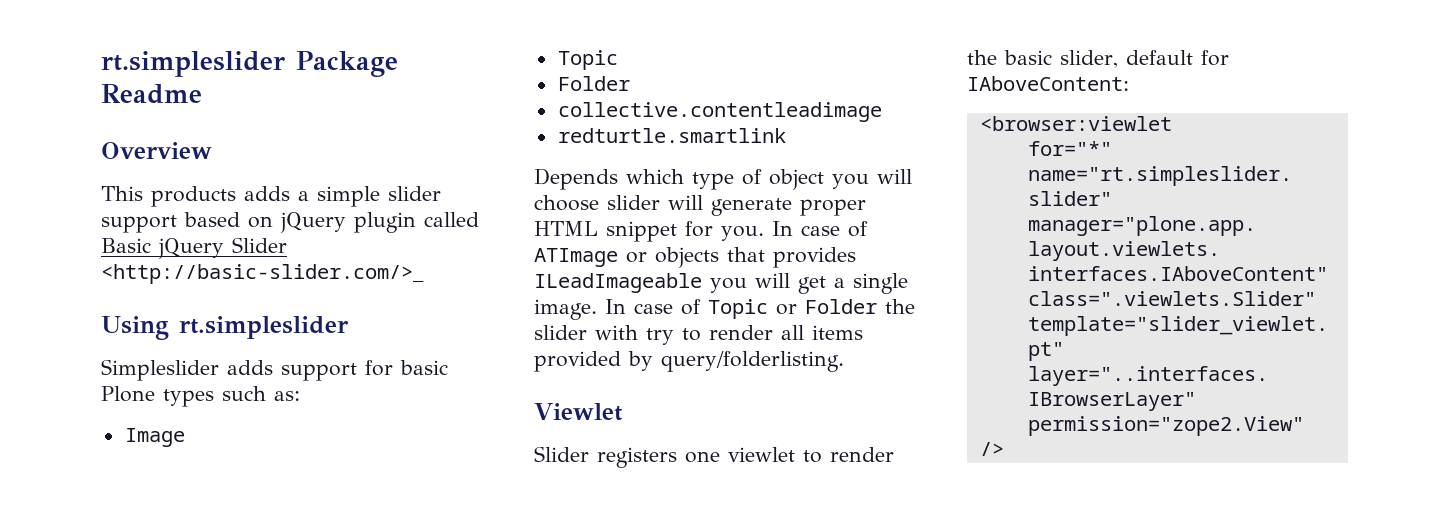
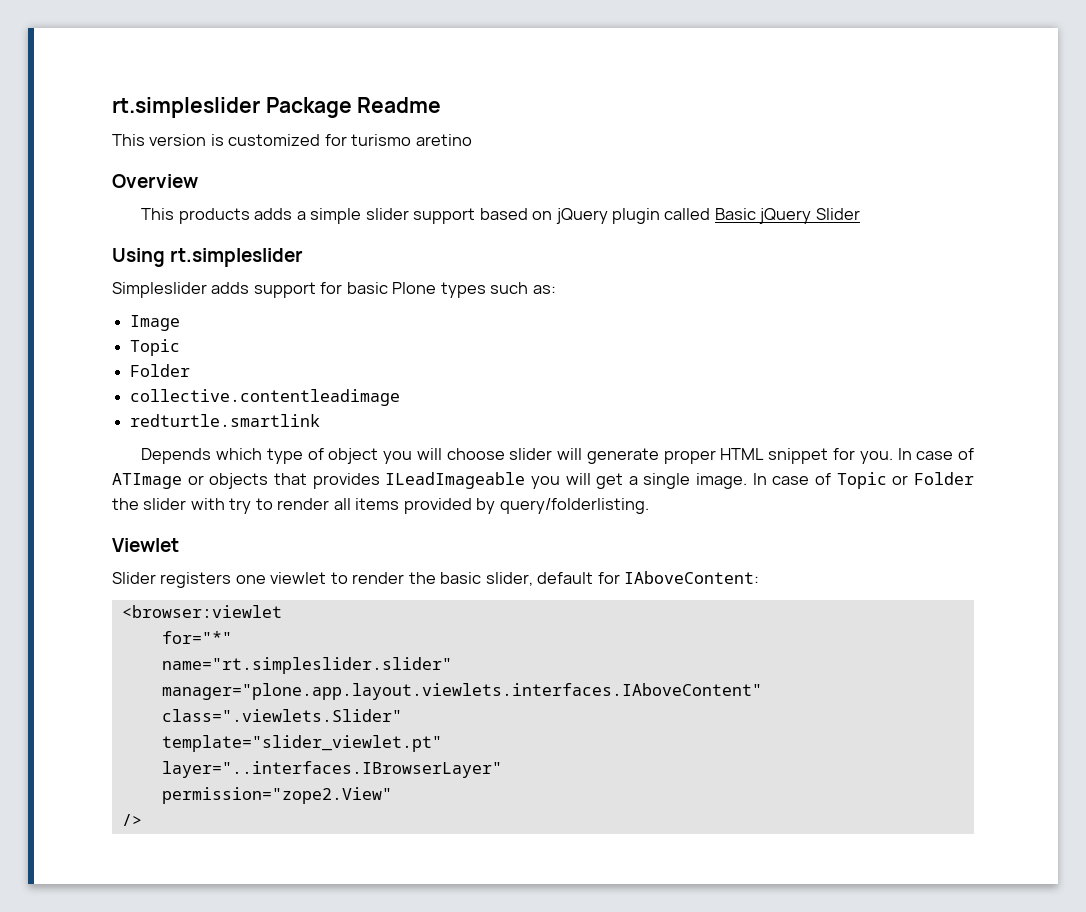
+ This version is customized for turismo aretino
- This products adds a simple slider support based on jQuery plugin called Basic jQuery Slider <http://basic-slider.com/>_
+ This products adds a simple slider support based on jQuery plugin called Basic jQuery Slider

